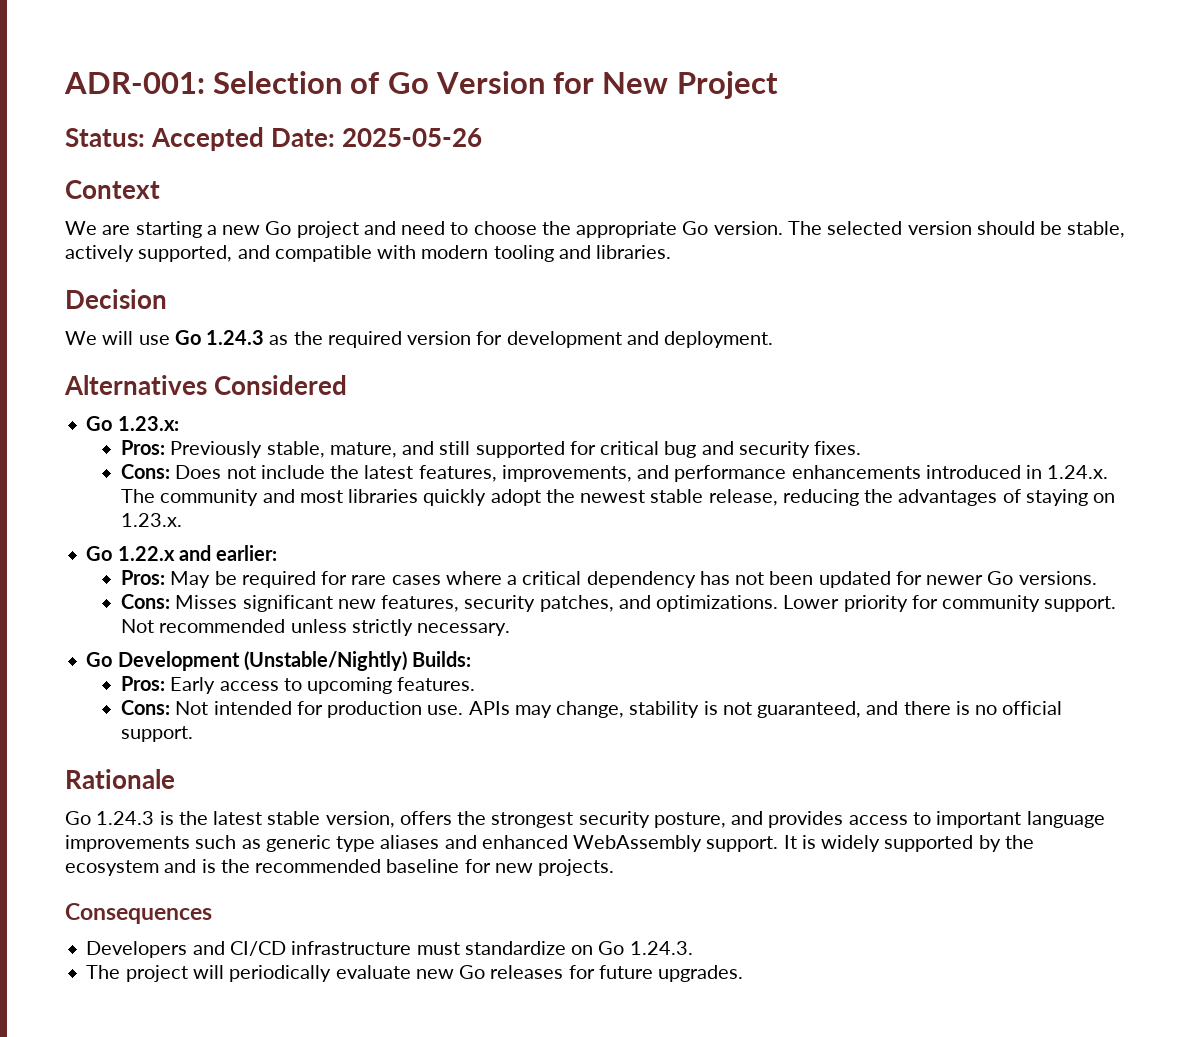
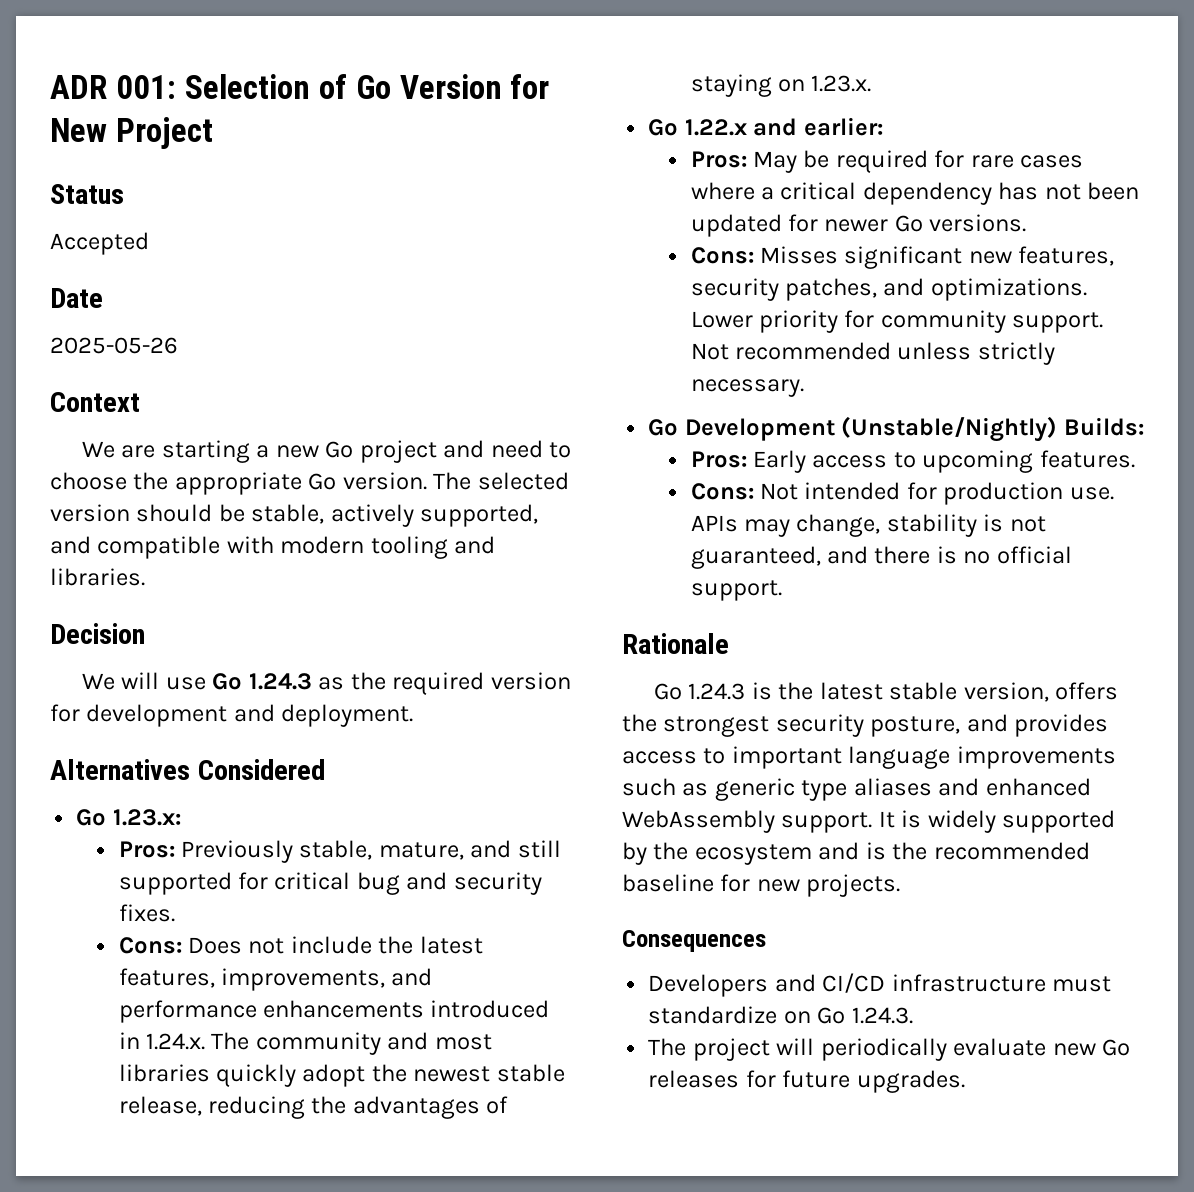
- ADR-001: Selection of Go Version for New Project
+ ADR 001: Selection of Go Version for New Project
- Status: Accepted Date: 2025-05-26
+ Status
+ Accepted
+ Date
+ 2025-05-26

